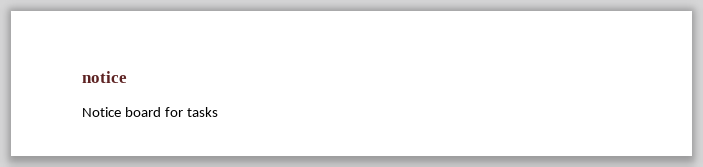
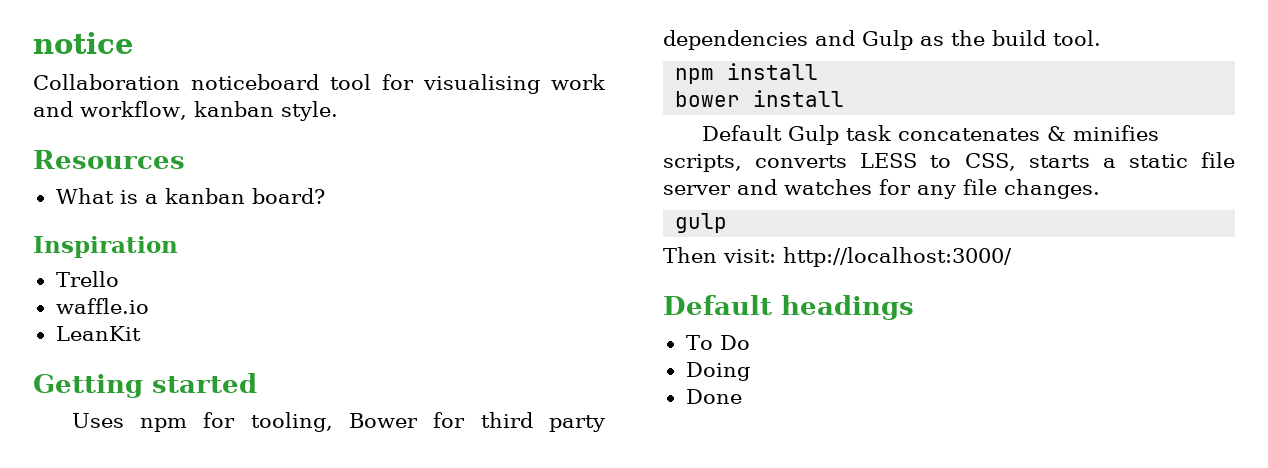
- Notice board for tasks
+ Collaboration noticeboard tool for visualising work and workflow, kanban style.
+ Resources
+ What is a kanban board?
+ Inspiration
+ Trello
+ waffle.io
+ LeanKit
+ Getting started
+ Uses npm for tooling, Bower for third party dependencies and Gulp as the build tool.
+ npm install
+ bower install
+ Default Gulp task concatenates & minifies scripts, converts LESS to CSS, starts a static file server and watches for any file changes.
+ gulp
+ Then visit: http://localhost:3000/
+ Default headings
+ To Do
+ Doing
+ Done

